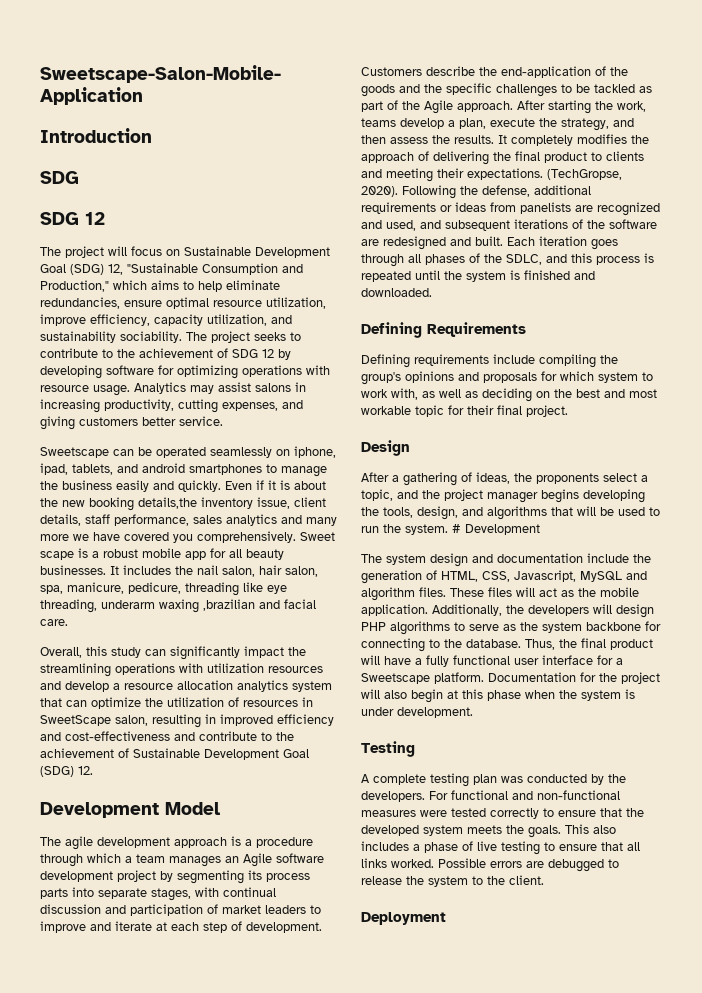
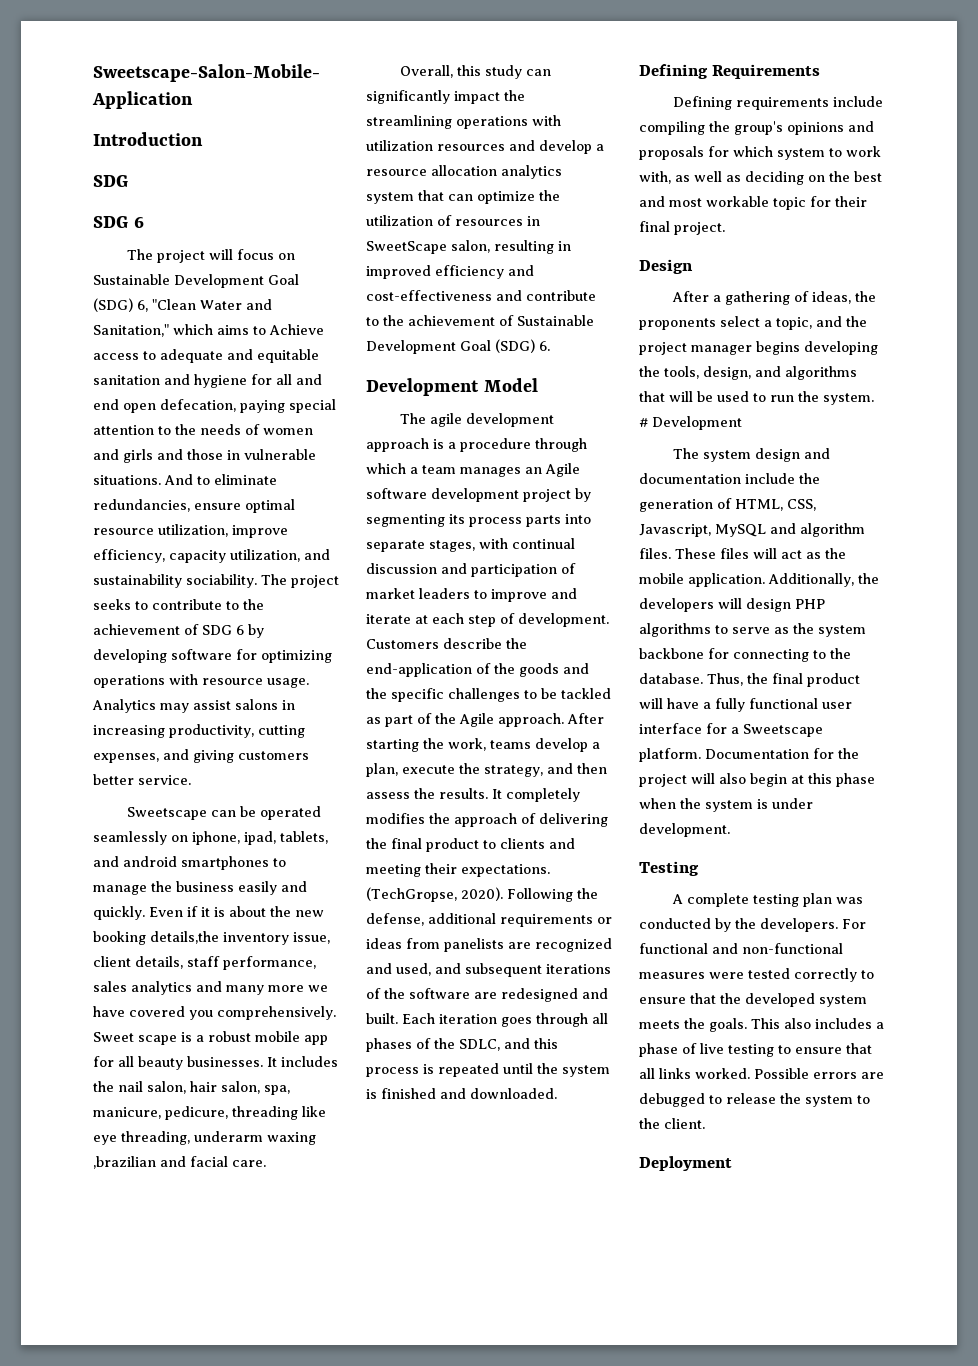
  Introduction
  SDG
- SDG 12
+ SDG 6
- The project will focus on Sustainable Development Goal (SDG) 12, "Sustainable Consumption and Production," which aims to help eliminate redundancies, ensure optimal resource utilization, improve efficiency, capacity utilization, and sustainability sociability.
+ The project will focus on Sustainable Development Goal (SDG) 6, "Clean Water and Sanitation," which aims to Achieve access to adequate and equitable sanitation and hygiene for all and end open defecation, paying special attention to the needs of women and girls and those in vulnerable situations. And to eliminate redundancies, ensure optimal resource utilization, improve efficiency, capacity utilization, and sustainability sociability.
- The project seeks to contribute to the achievement of SDG 12 by developing software for optimizing operations with resource usage.
+ The project seeks to contribute to the achievement of SDG 6 by developing software for optimizing operations with resource usage.
- Overall, this study can significantly impact the streamlining operations with utilization resources and develop a resource allocation analytics system that can optimize the utilization of resources in SweetScape salon, resulting in improved efficiency and cost-effectiveness and contribute to the achievement of Sustainable Development Goal (SDG) 12.
+ Overall, this study can significantly impact the streamlining operations with utilization resources and develop a resource allocation analytics system that can optimize the utilization of resources in SweetScape salon, resulting in improved efficiency and cost-effectiveness and contribute to the achievement of Sustainable Development Goal (SDG) 6.

